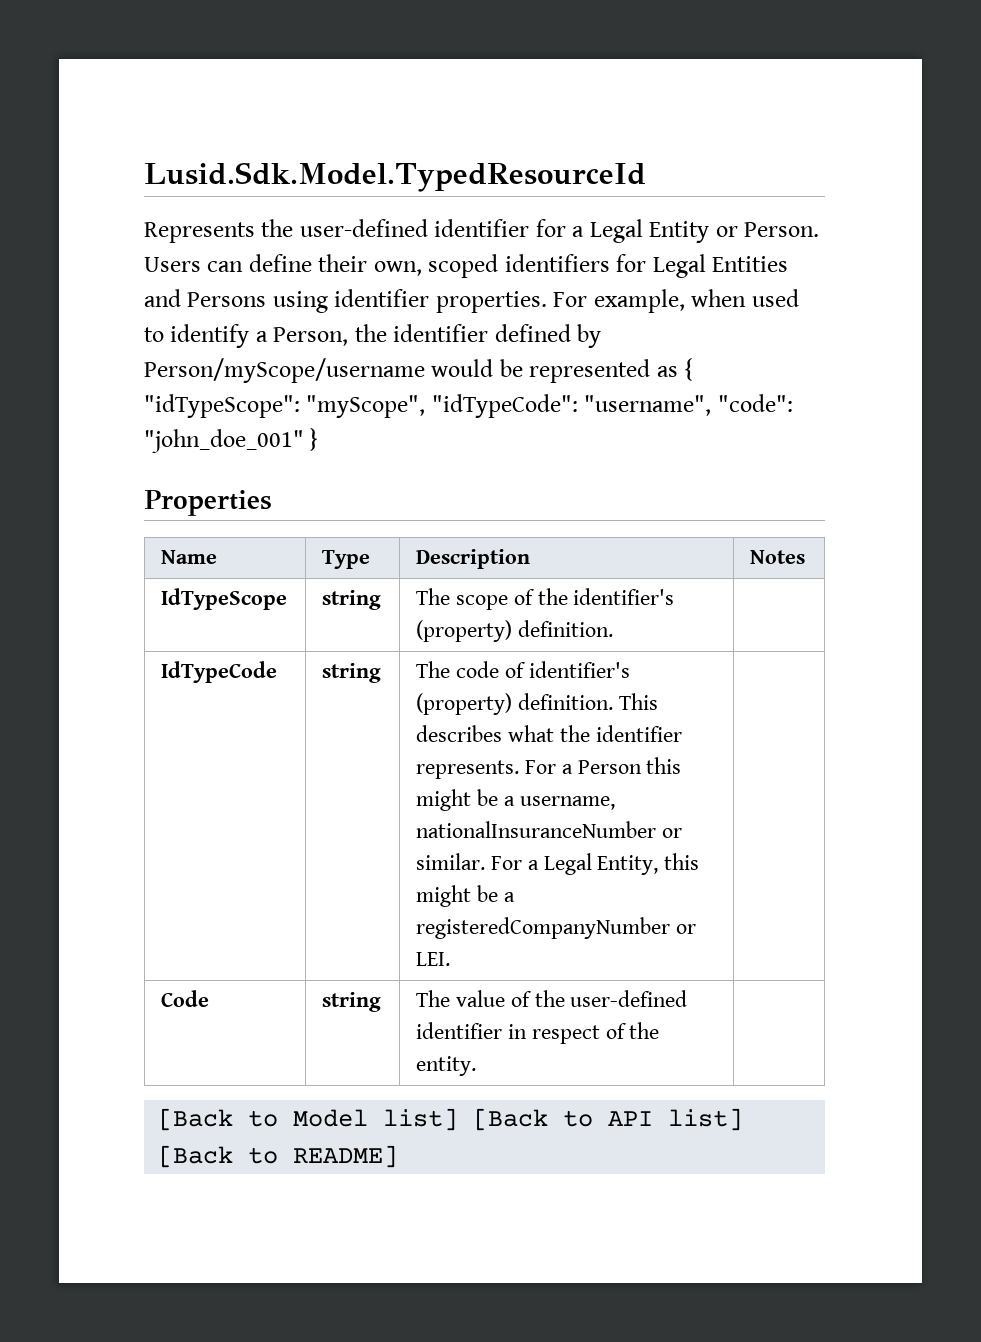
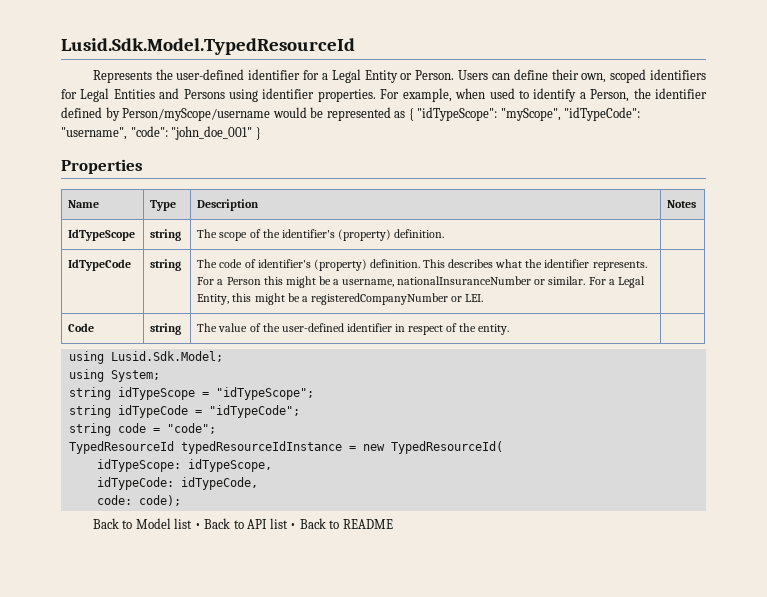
- [Back to Model list] [Back to API list] [Back to README]
+ using Lusid.Sdk.Model;
+ using System;
+ string idTypeScope = "idTypeScope";
+ string idTypeCode = "idTypeCode";
+ string code = "code";
+ TypedResourceId typedResourceIdInstance = new TypedResourceId(
+ idTypeScope: idTypeScope,
+ idTypeCode: idTypeCode,
+ code: code);
+ Back to Model list • Back to API list • Back to README

